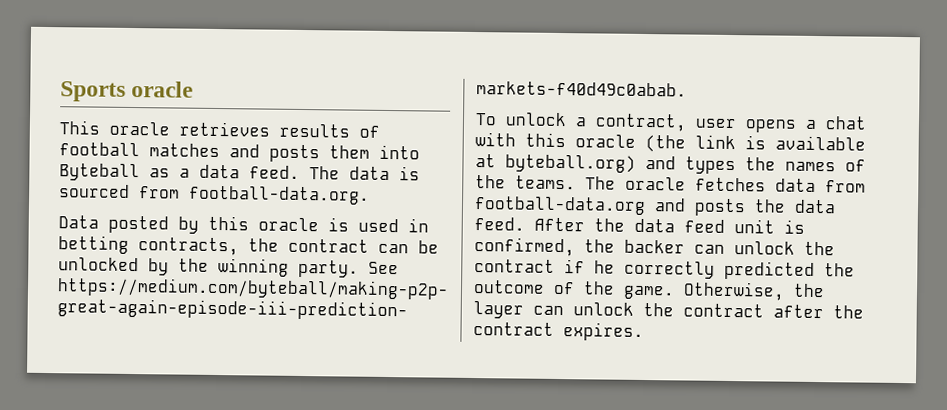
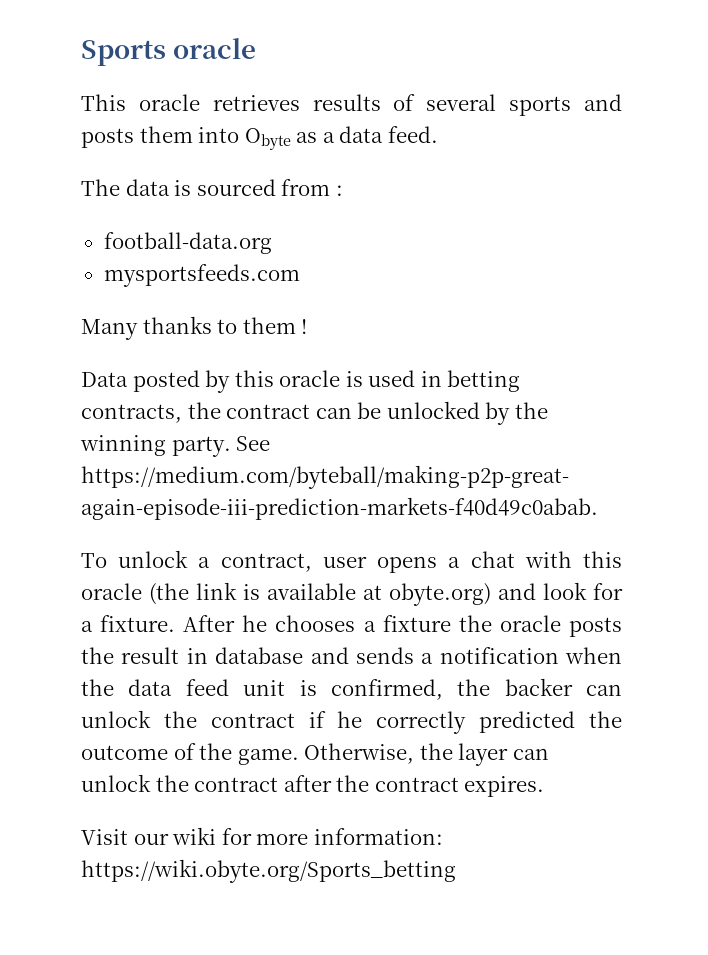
- This oracle retrieves results of football matches and posts them into Byteball as a data feed. The data is sourced from football-data.org.
+ This oracle retrieves results of several sports and posts them into Obyte as a data feed.
+ The data is sourced from :
+ football-data.org
+ mysportsfeeds.com
+ Many thanks to them !
- To unlock a contract, user opens a chat with this oracle (the link is available at byteball.org) and types the names of the teams. The oracle fetches data from football-data.org and posts the data feed. After the data feed unit is confirmed, the backer can unlock the contract if he correctly predicted the outcome of the game.
+ To unlock a contract, user opens a chat with this oracle (the link is available at obyte.org) and look for a fixture. After he chooses a fixture the oracle posts the result in database and sends a notification when the data feed unit is confirmed, the backer can unlock the contract if he correctly predicted the outcome of the game.
+ Visit our wiki for more information: https://wiki.obyte.org/Sports_betting

